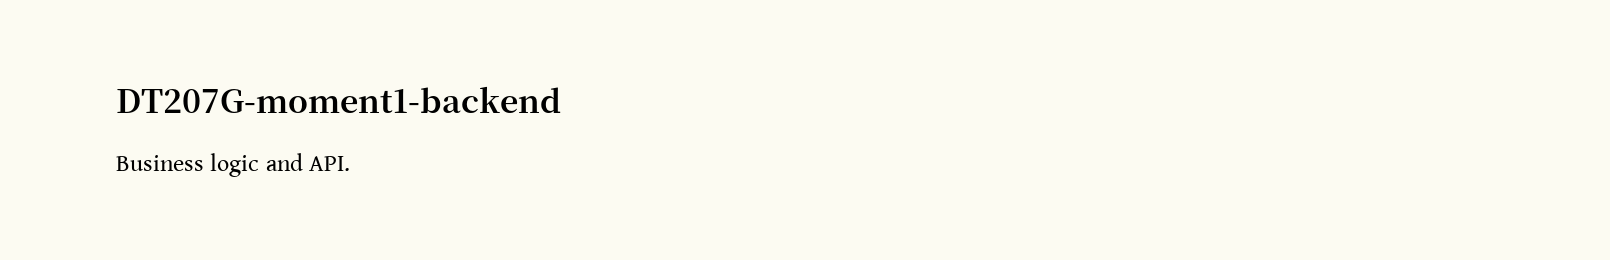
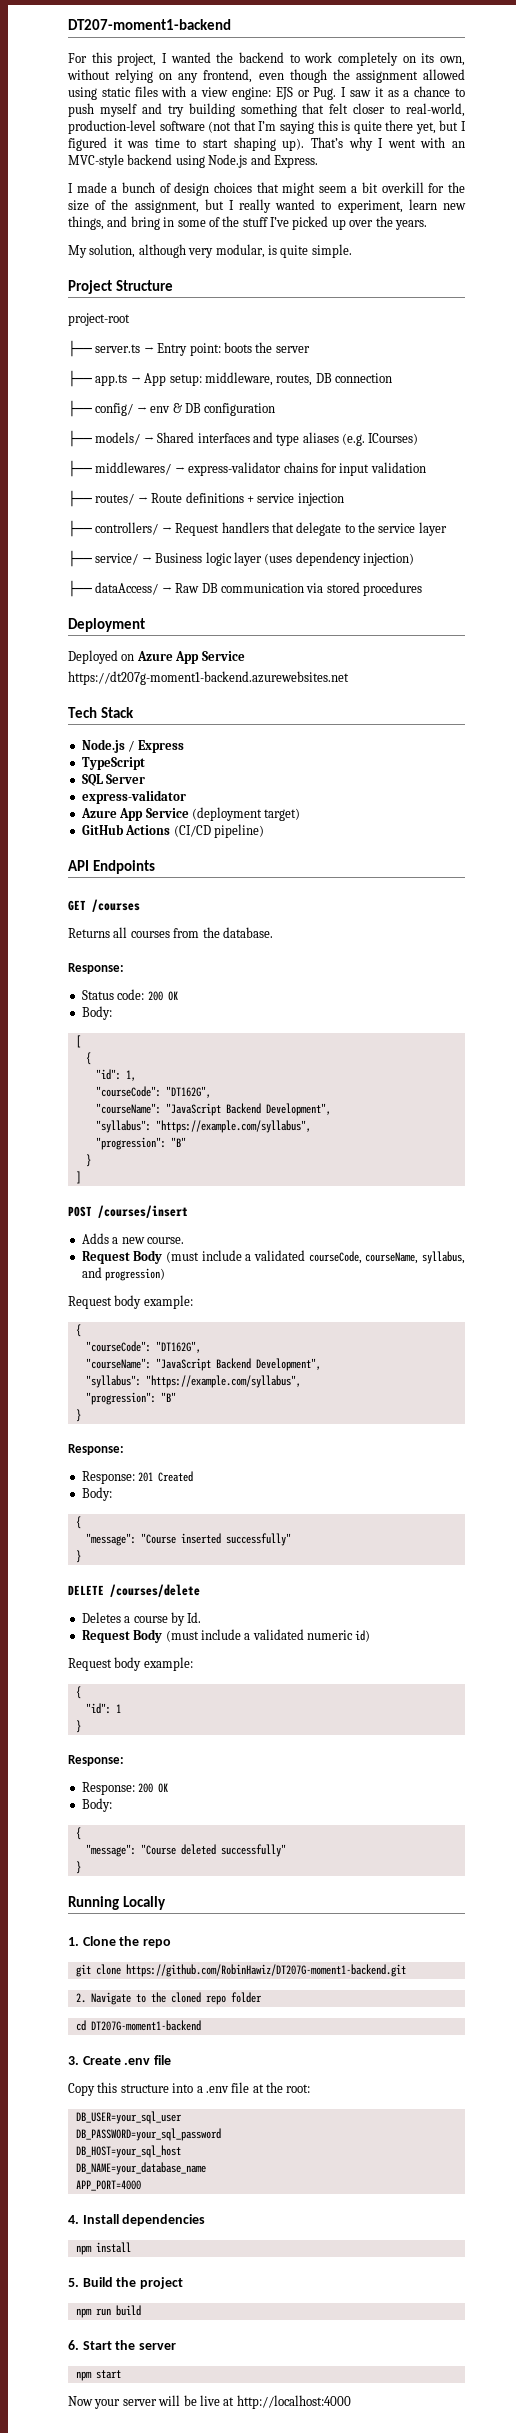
- DT207G-moment1-backend
- Business logic and API.
+ DT207-moment1-backend
+ For this project, I wanted the backend to work completely on its own, without relying on any frontend, even though the assignment allowed using static files with a view engine: EJS or Pug. I saw it as a chance to push myself and try building something that felt closer to real-world, production-level software (not that I’m saying this is quite there yet, but I figured it was time to start shaping up). That’s why I went with an MVC-style backend using Node.js and Express.
+ I made a bunch of design choices that might seem a bit overkill for the size of the assignment, but I really wanted to experiment, learn new things, and bring in some of the stuff I’ve picked up over the years.
+ My solution, although very modular, is quite simple.
+ Project Structure
+ project-root
+ ├── server.ts → Entry point: boots the server
+ ├── app.ts → App setup: middleware, routes, DB connection
+ ├── config/ → env & DB configuration
+ ├── models/ → Shared interfaces and type aliases (e.g. ICourses)
+ ├── middlewares/ → express-validator chains for input validation
+ ├── routes/ → Route definitions + service injection
+ ├── controllers/ → Request handlers that delegate to the service layer
+ ├── service/ → Business logic layer (uses dependency injection)
+ ├── dataAccess/ → Raw DB communication via stored procedures
+ Deployment
+ Deployed on Azure App Service
+ https://dt207g-moment1-backend.azurewebsites.net
+ Tech Stack
+ Node.js / Express
+ TypeScript
+ SQL Server
+ express-validator
+ Azure App Service (deployment target)
+ GitHub Actions (CI/CD pipeline)
+ API Endpoints
+ GET /courses
+ Returns all courses from the database.
+ Response:
+ Status code: 200 OK
+ Body:
+ [
+ {
+ "id": 1,
+ "courseCode": "DT162G",
+ "courseName": "JavaScript Backend Development",
+ "syllabus": "https://example.com/syllabus",
+ "progression": "B"
+ }
+ ]
+ POST /courses/insert
+ Adds a new course.
+ Request Body (must include a validated courseCode, courseName, syllabus, and progression)
+ Request body example:
+ {
+ "courseCode": "DT162G",
+ "courseName": "JavaScript Backend Development",
+ "syllabus": "https://example.com/syllabus",
+ "progression": "B"
+ }
+ Response:
+ Response: 201 Created
+ Body:
+ {
+ "message": "Course inserted successfully"
+ }
+ DELETE /courses/delete
+ Deletes a course by Id.
+ Request Body (must include a validated numeric id)
+ Request body example:
+ {
+ "id": 1
+ }
+ Response:
+ Response: 200 OK
+ Body:
+ {
+ "message": "Course deleted successfully"
+ }
+ Running Locally
+ 1. Clone the repo
+ git clone https://github.com/RobinHawiz/DT207G-moment1-backend.git
+ 2. Navigate to the cloned repo folder
+ cd DT207G-moment1-backend
+ 3. Create .env file
+ Copy this structure into a .env file at the root:
+ DB_USER=your_sql_user
+ DB_PASSWORD=your_sql_password
+ DB_HOST=your_sql_host
+ DB_NAME=your_database_name
+ APP_PORT=4000
+ 4. Install dependencies
+ npm install
+ 5. Build the project
+ npm run build
+ 6. Start the server
+ npm start
+ Now your server will be live at http://localhost:4000

